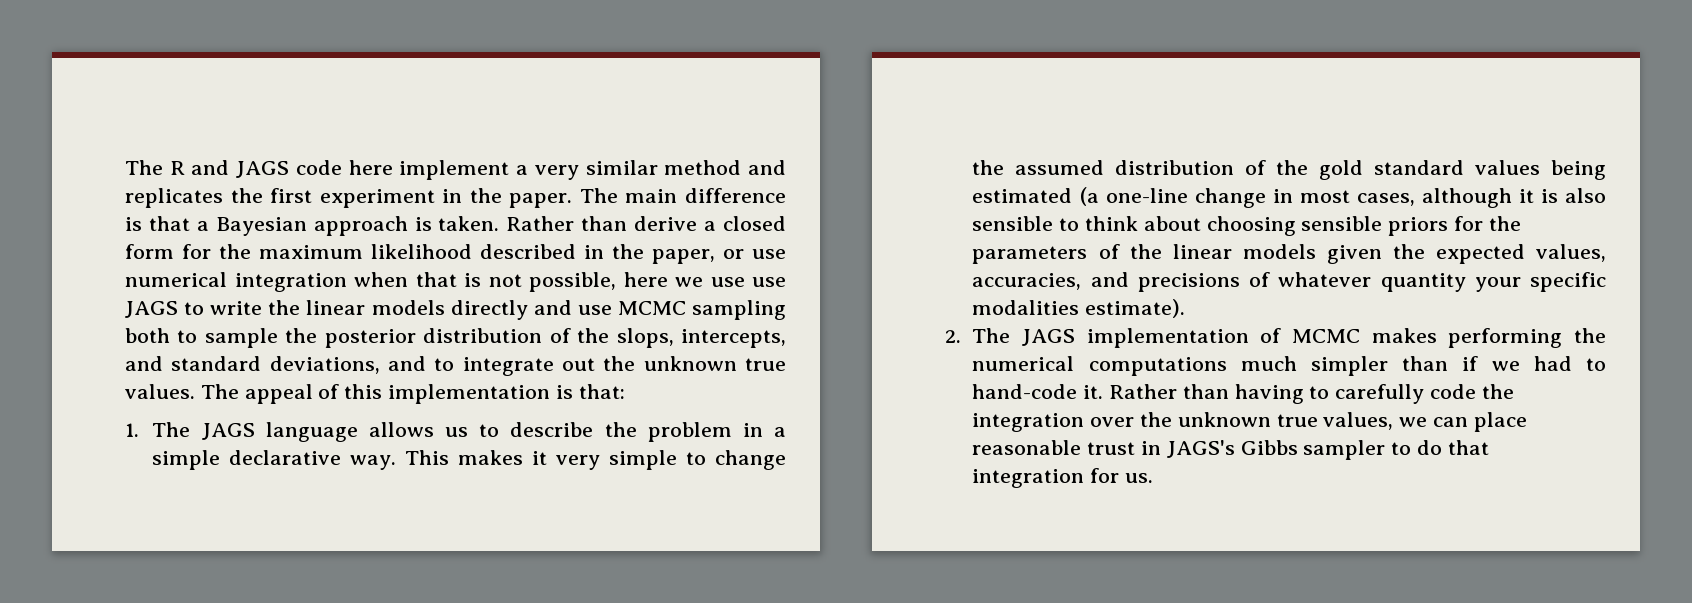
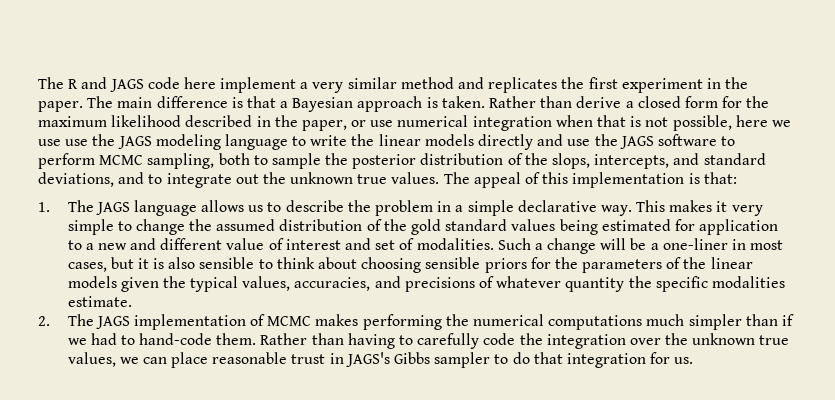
- Rather than derive a closed form for the maximum likelihood described in the paper, or use numerical integration when that is not possible, here we use use JAGS to write the linear models directly and use MCMC sampling both to sample the posterior distribution of the slops, intercepts, and standard deviations, and to integrate out the unknown true values.
+ Rather than derive a closed form for the maximum likelihood described in the paper, or use numerical integration when that is not possible, here we use use the JAGS modeling language to write the linear models directly and use the JAGS software to perform MCMC sampling, both to sample the posterior distribution of the slops, intercepts, and standard deviations, and to integrate out the unknown true values.
- This makes it very simple to change the assumed distribution of the gold standard values being estimated (a one-line change in most cases, although it is also sensible to think about choosing sensible priors for the parameters of the linear models given the expected values, accuracies, and precisions of whatever quantity your specific modalities estimate).
+ This makes it very simple to change the assumed distribution of the gold standard values being estimated for application to a new and different value of interest and set of modalities. Such a change will be a one-liner in most cases, but it is also sensible to think about choosing sensible priors for the parameters of the linear models given the typical values, accuracies, and precisions of whatever quantity the specific modalities estimate.
- 2. The JAGS implementation of MCMC makes performing the numerical computations much simpler than if we had to hand-code it.
+ 2. The JAGS implementation of MCMC makes performing the numerical computations much simpler than if we had to hand-code them.

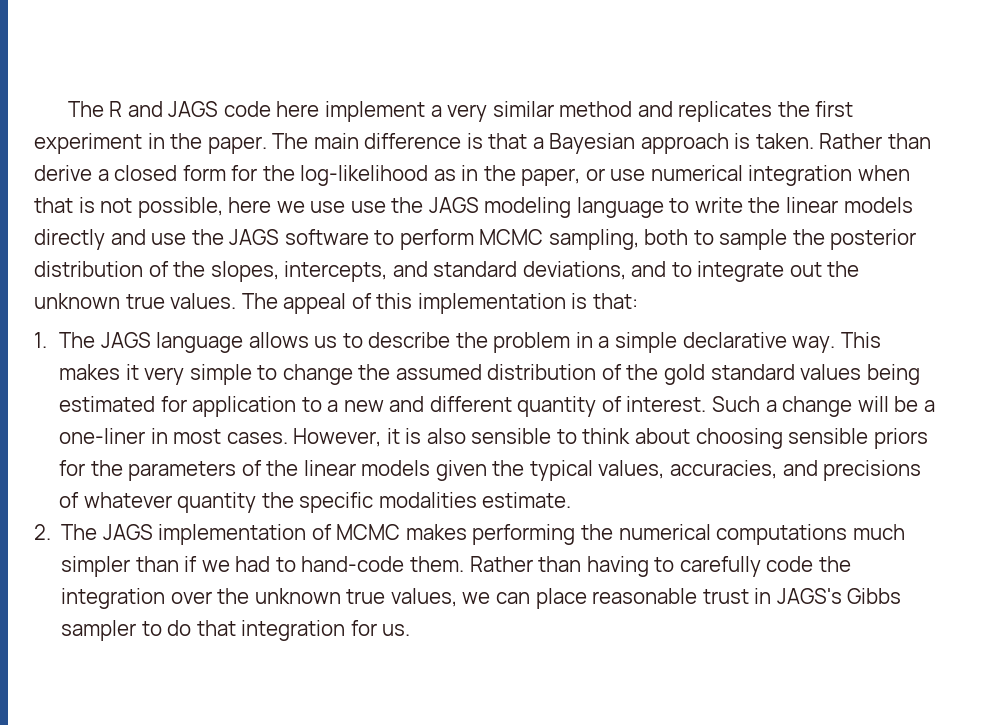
- Rather than derive a closed form for the maximum likelihood described in the paper, or use numerical integration when that is not possible, here we use use the JAGS modeling language to write the linear models directly and use the JAGS software to perform MCMC sampling, both to sample the posterior distribution of the slops, intercepts, and standard deviations, and to integrate out the unknown true values.
+ Rather than derive a closed form for the log-likelihood as in the paper, or use numerical integration when that is not possible, here we use use the JAGS modeling language to write the linear models directly and use the JAGS software to perform MCMC sampling, both to sample the posterior distribution of the slopes, intercepts, and standard deviations, and to integrate out the unknown true values.
- This makes it very simple to change the assumed distribution of the gold standard values being estimated for application to a new and different value of interest and set of modalities.
+ This makes it very simple to change the assumed distribution of the gold standard values being estimated for application to a new and different quantity of interest.
- Such a change will be a one-liner in most cases, but it is also sensible to think about choosing sensible priors for the parameters of the linear models given the typical values, accuracies, and precisions of whatever quantity the specific modalities estimate.
+ Such a change will be a one-liner in most cases. However, it is also sensible to think about choosing sensible priors for the parameters of the linear models given the typical values, accuracies, and precisions of whatever quantity the specific modalities estimate.

